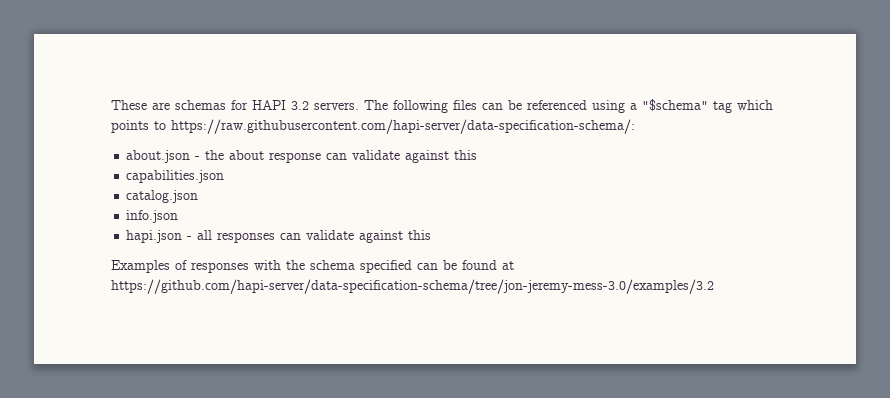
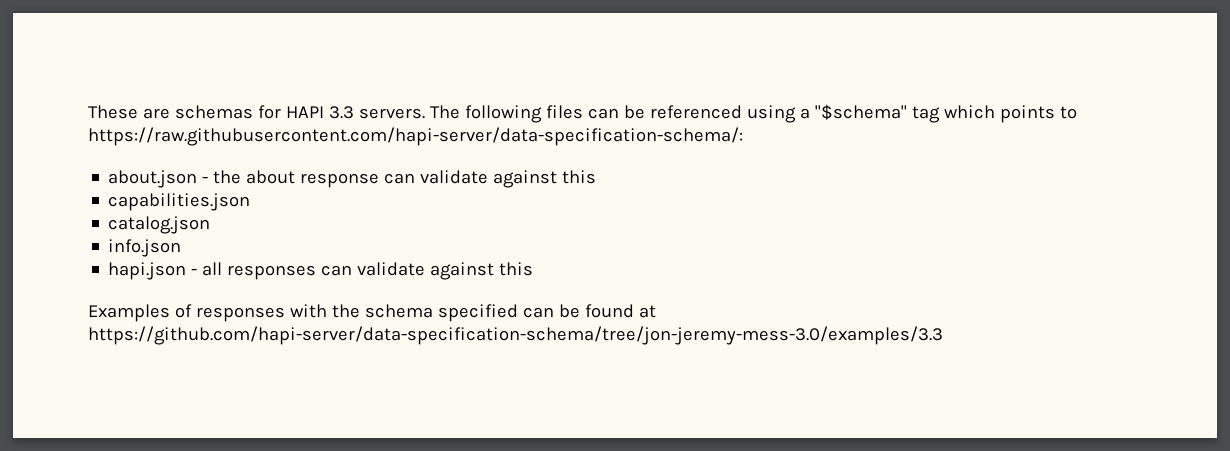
- These are schemas for HAPI 3.2 servers.
+ These are schemas for HAPI 3.3 servers.
- Examples of responses with the schema specified can be found at https://github.com/hapi-server/data-specification-schema/tree/jon-jeremy-mess-3.0/examples/3.2
+ Examples of responses with the schema specified can be found at https://github.com/hapi-server/data-specification-schema/tree/jon-jeremy-mess-3.0/examples/3.3

